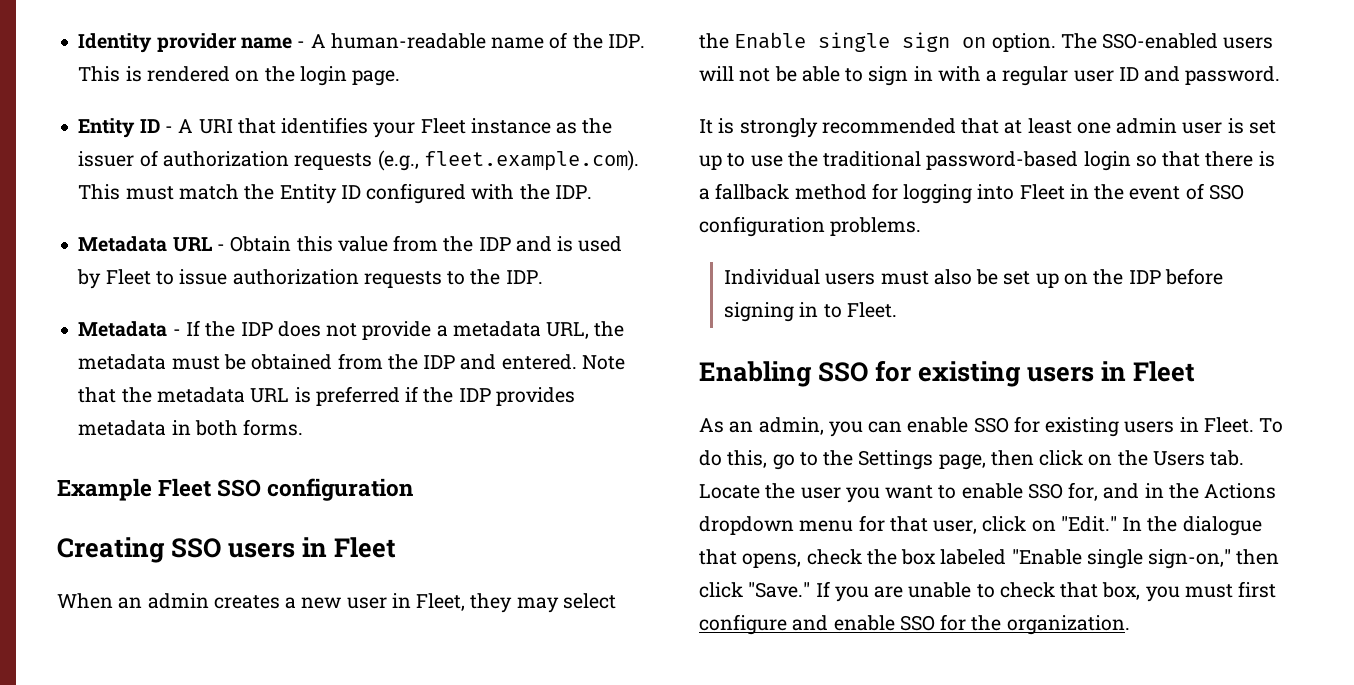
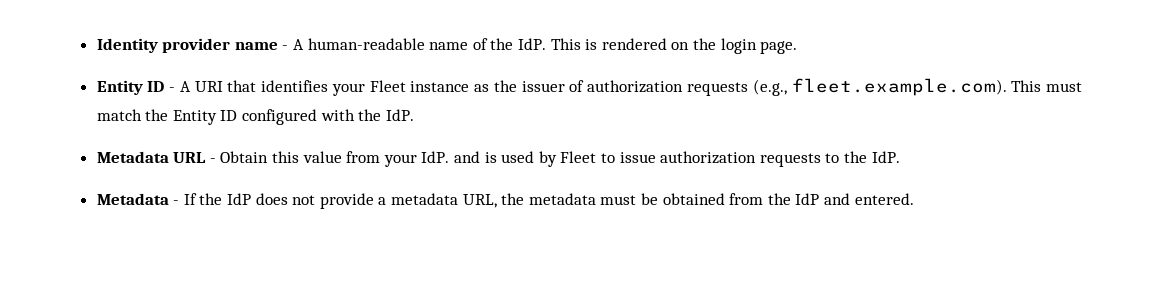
- Identity provider name - A human-readable name of the IDP. This is rendered on the login page.
+ Identity provider name - A human-readable name of the IdP. This is rendered on the login page.
- Entity ID - A URI that identifies your Fleet instance as the issuer of authorization requests (e.g., fleet.example.com). This must match the Entity ID configured with the IDP.
+ Entity ID - A URI that identifies your Fleet instance as the issuer of authorization requests (e.g., fleet.example.com). This must match the Entity ID configured with the IdP.
- Metadata URL - Obtain this value from the IDP and is used by Fleet to issue authorization requests to the IDP.
+ Metadata URL - Obtain this value from your IdP. and is used by Fleet to issue authorization requests to the IdP.
- Metadata - If the IDP does not provide a metadata URL, the metadata must be obtained from the IDP and entered. Note that the metadata URL is preferred if the IDP provides metadata in both forms.
- Example Fleet SSO configuration
- Creating SSO users in Fleet
- When an admin creates a new user in Fleet, they may select the Enable single sign on option. The SSO-enabled users will not be able to sign in with a regular user ID and password.
- It is strongly recommended that at least one admin user is set up to use the traditional password-based login so that there is a fallback method for logging into Fleet in the event of SSO configuration problems.
- Individual users must also be set up on the IDP before signing in to Fleet.
- Enabling SSO for existing users in Fleet
- As an admin, you can enable SSO for existing users in Fleet. To do this, go to the Settings page, then click on the Users tab. Locate the user you want to enable SSO for, and in the Actions dropdown menu for that user, click on "Edit." In the dialogue that opens, check the box labeled "Enable single sign-on," then click "Save." If you are unable to check that box, you must first configure and enable SSO for the organization.
+ Metadata - If the IdP does not provide a metadata URL, the metadata must be obtained from the IdP and entered.

